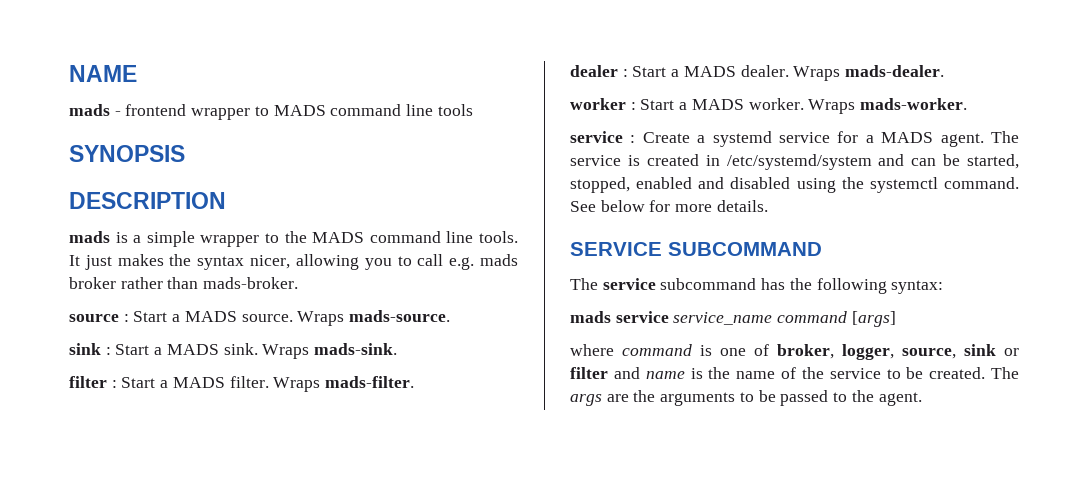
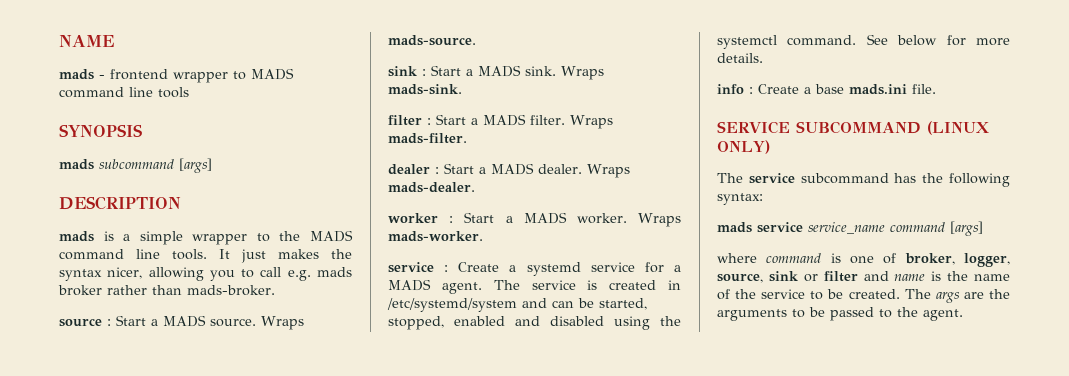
+ mads subcommand [args]
+ info : Create a base mads.ini file.
- SERVICE SUBCOMMAND
+ SERVICE SUBCOMMAND (LINUX ONLY)

